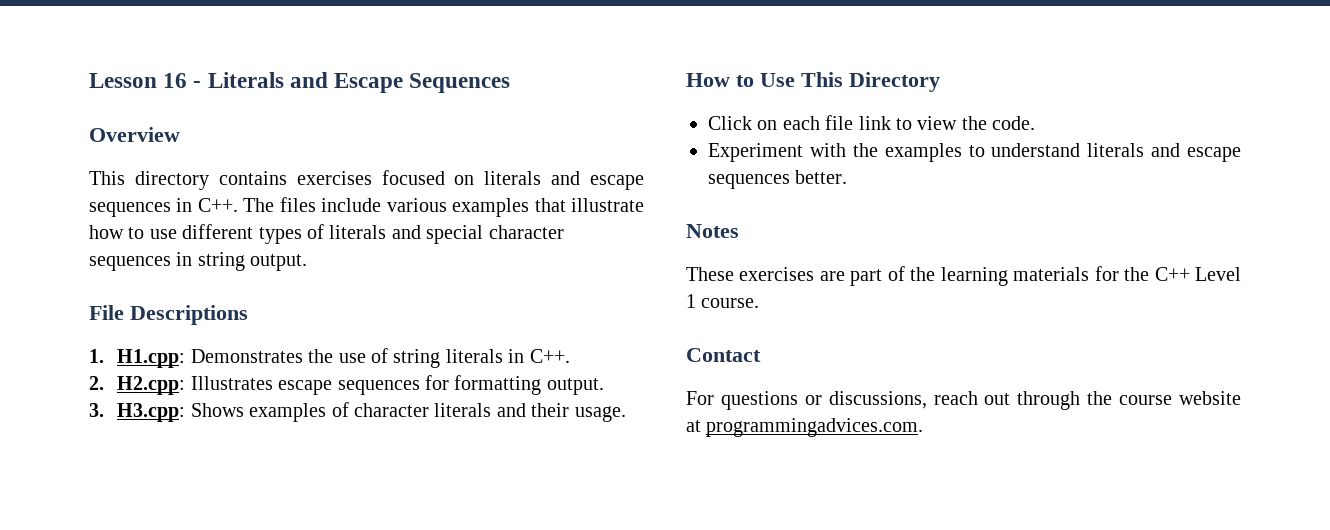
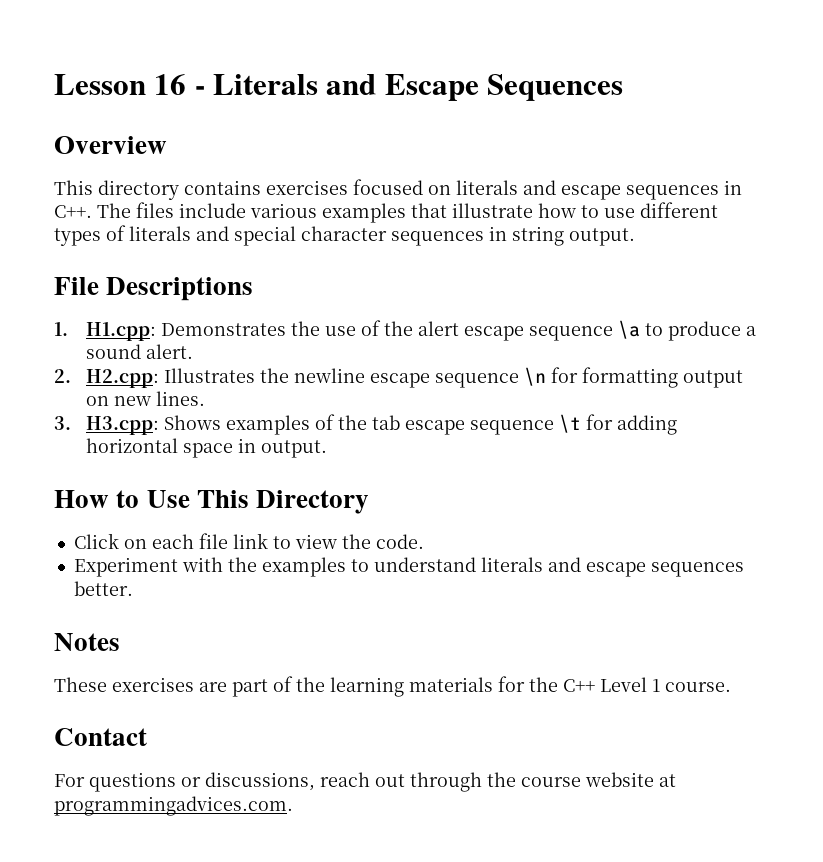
- 1. H1.cpp: Demonstrates the use of string literals in C++.
- 2. H2.cpp: Illustrates escape sequences for formatting output.
+ 1. H1.cpp: Demonstrates the use of the alert escape sequence \a to produce a sound alert.
+ 2. H2.cpp: Illustrates the newline escape sequence \n for formatting output on new lines.
- 3. H3.cpp: Shows examples of character literals and their usage.
+ 3. H3.cpp: Shows examples of the tab escape sequence \t for adding horizontal space in output.

